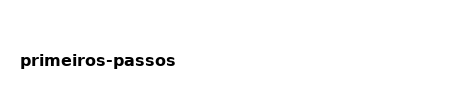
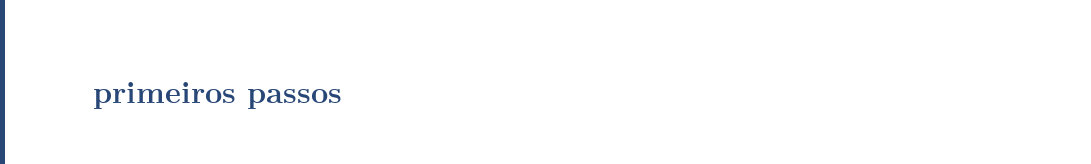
- primeiros-passos
+ primeiros passos

